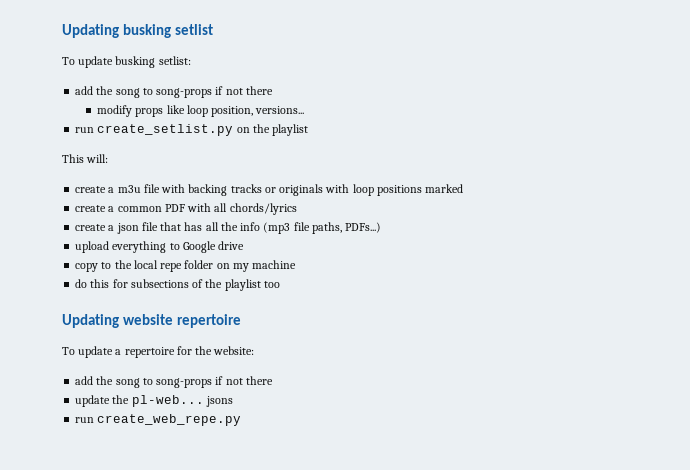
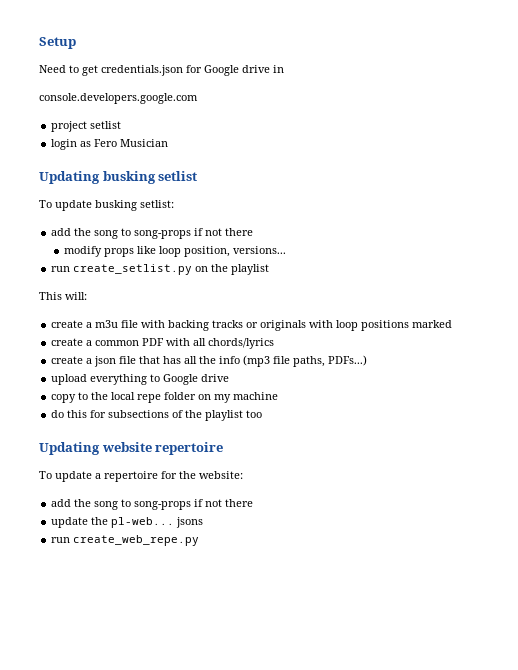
+ Setup
+ Need to get credentials.json for Google drive in
+ console.developers.google.com
+ project setlist
+ login as Fero Musician

